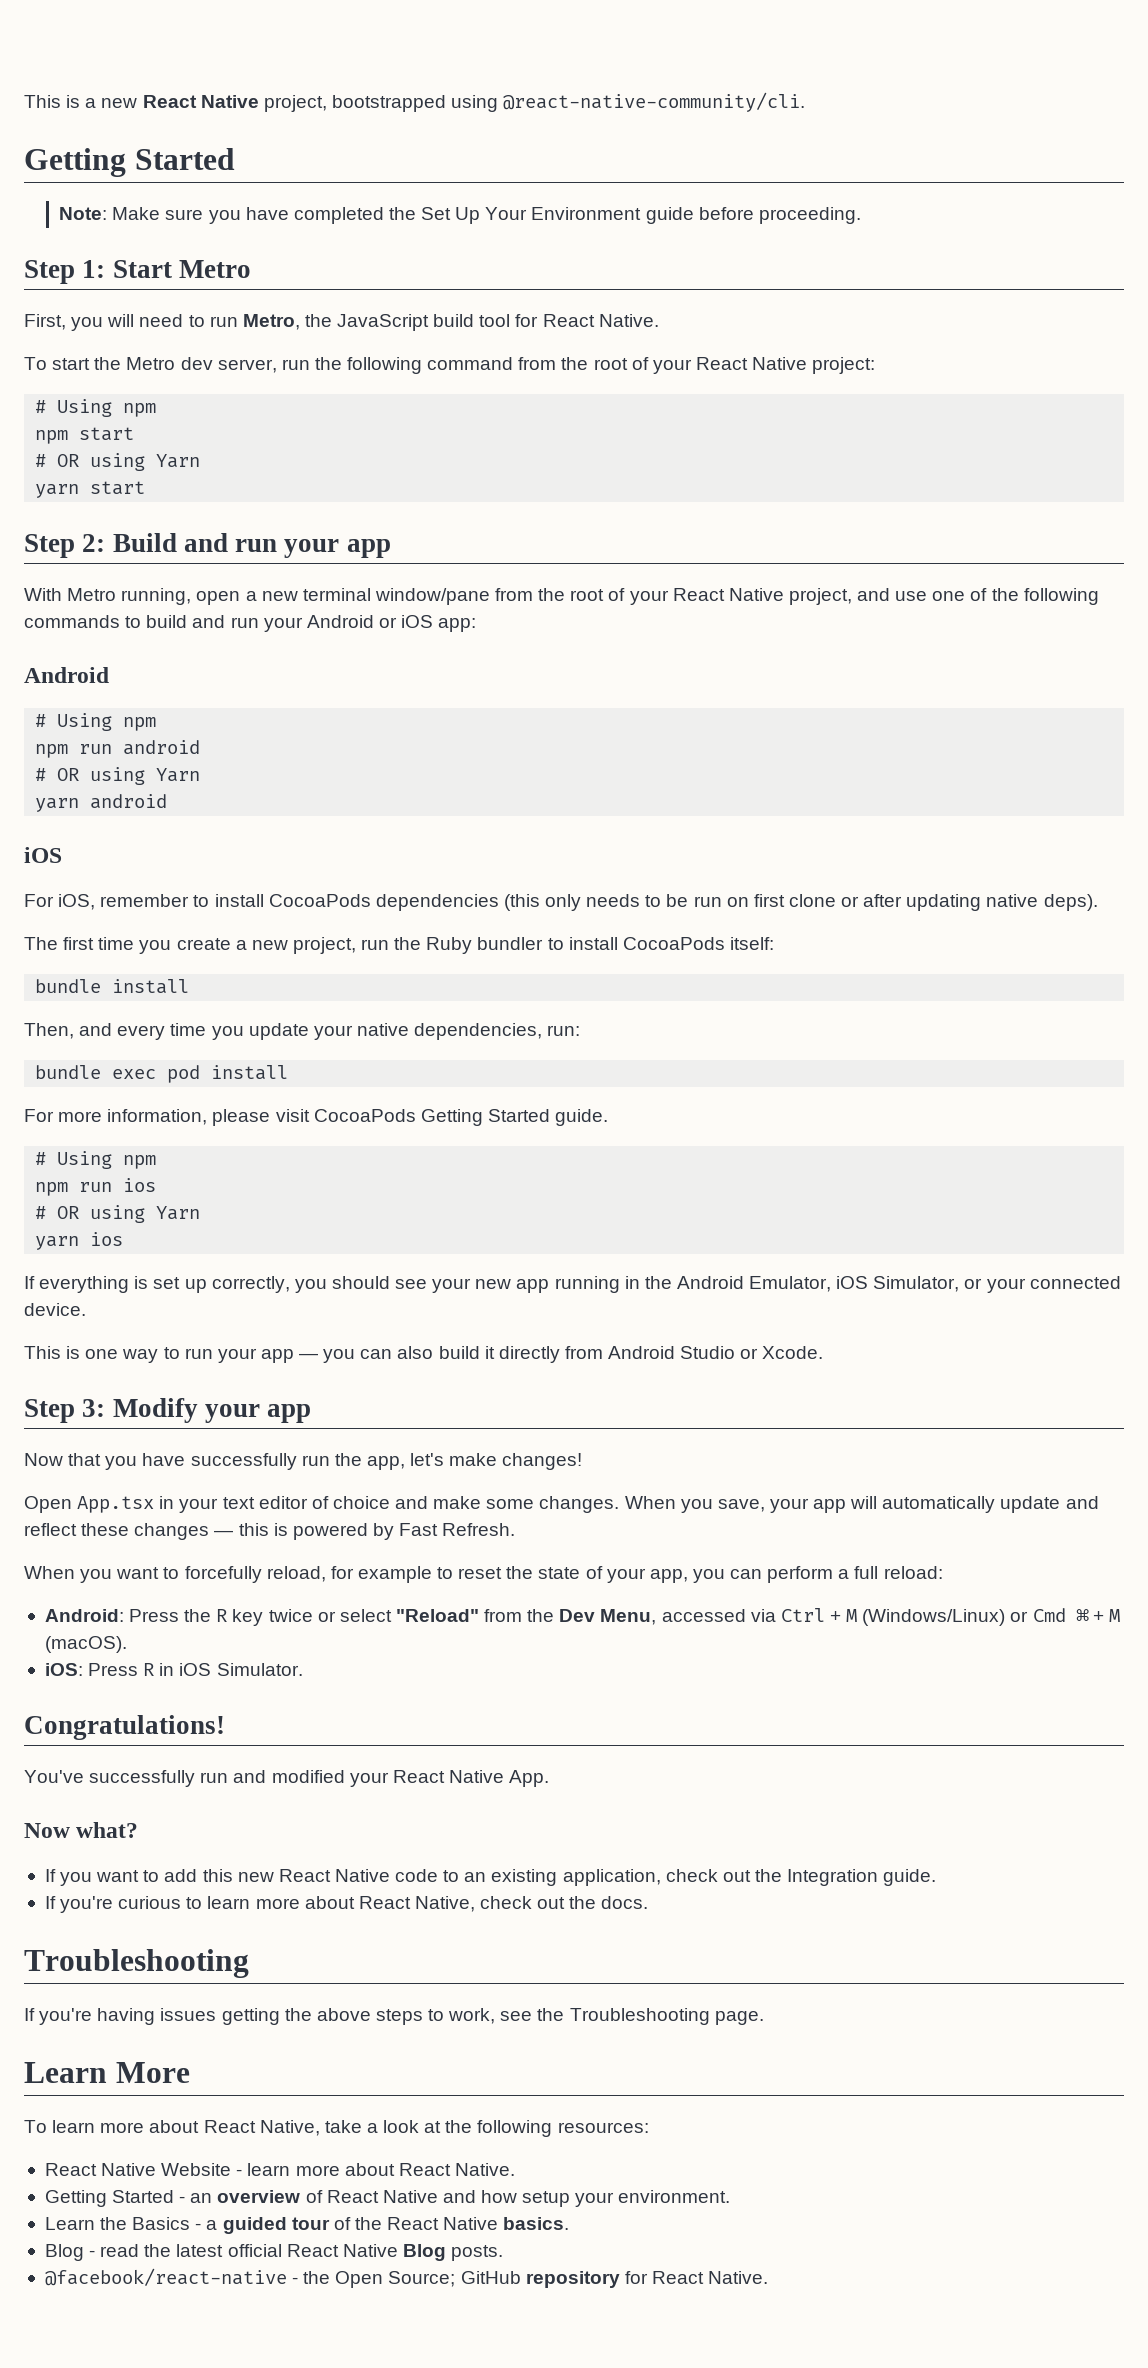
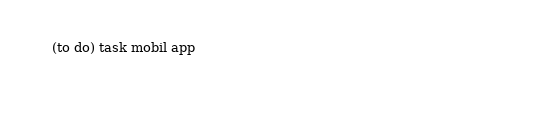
- This is a new React Native project, bootstrapped using @react-native-community/cli.
- Getting Started
- Note: Make sure you have completed the Set Up Your Environment guide before proceeding.
- Step 1: Start Metro
- First, you will need to run Metro, the JavaScript build tool for React Native.
- To start the Metro dev server, run the following command from the root of your React Native project:
- # Using npm
- npm start
- # OR using Yarn
- yarn start
- Step 2: Build and run your app
- With Metro running, open a new terminal window/pane from the root of your React Native project, and use one of the following commands to build and run your Android or iOS app:
- Android
- # Using npm
- npm run android
- # OR using Yarn
- yarn android
- iOS
- For iOS, remember to install CocoaPods dependencies (this only needs to be run on first clone or after updating native deps).
- The first time you create a new project, run the Ruby bundler to install CocoaPods itself:
- bundle install
- Then, and every time you update your native dependencies, run:
- bundle exec pod install
- For more information, please visit CocoaPods Getting Started guide.
- # Using npm
- npm run ios
- # OR using Yarn
- yarn ios
- If everything is set up correctly, you should see your new app running in the Android Emulator, iOS Simulator, or your connected device.
- This is one way to run your app — you can also build it directly from Android Studio or Xcode.
- Step 3: Modify your app
- Now that you have successfully run the app, let's make changes!
- Open App.tsx in your text editor of choice and make some changes. When you save, your app will automatically update and reflect these changes — this is powered by Fast Refresh.
- When you want to forcefully reload, for example to reset the state of your app, you can perform a full reload:
- Android: Press the R key twice or select "Reload" from the Dev Menu, accessed via Ctrl + M (Windows/Linux) or Cmd ⌘ + M (macOS).
- iOS: Press R in iOS Simulator.
- Congratulations!
- You've successfully run and modified your React Native App.
- Now what?
- If you want to add this new React Native code to an existing application, check out the Integration guide.
- If you're curious to learn more about React Native, check out the docs.
- Troubleshooting
- If you're having issues getting the above steps to work, see the Troubleshooting page.
- Learn More
- To learn more about React Native, take a look at the following resources:
- React Native Website - learn more about React Native.
- Getting Started - an overview of React Native and how setup your environment.
- Learn the Basics - a guided tour of the React Native basics.
- Blog - read the latest official React Native Blog posts.
- @facebook/react-native - the Open Source; GitHub repository for React Native.
+ (to do) task mobil app

